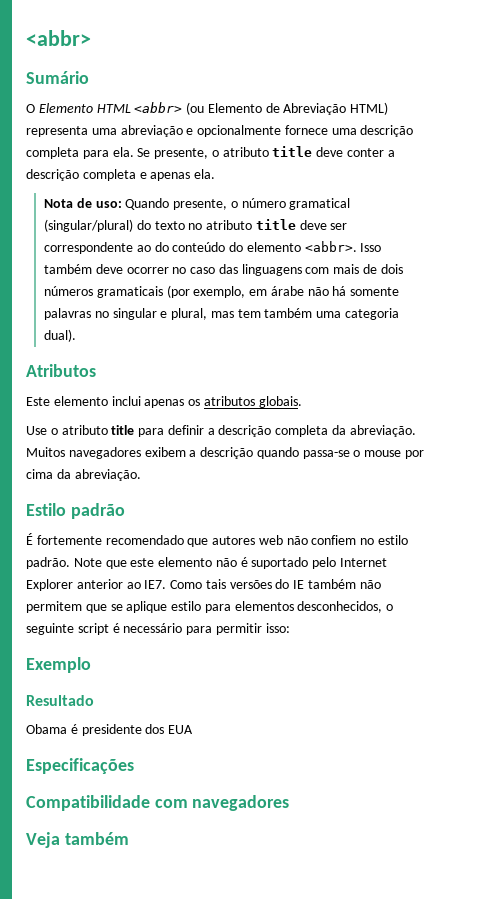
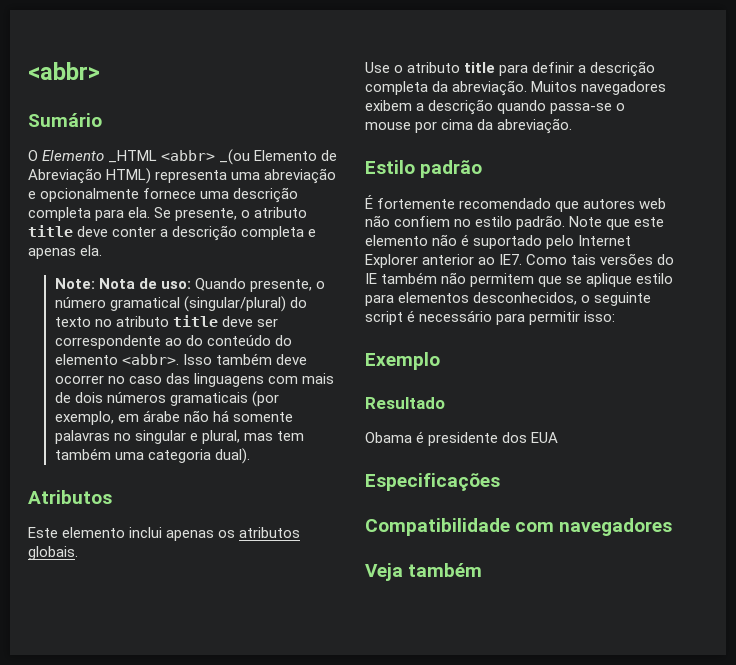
- O Elemento HTML <abbr> (ou Elemento de Abreviação HTML) representa uma abreviação e opcionalmente fornece uma descrição completa para ela.
+ O Elemento _HTML <abbr> _(ou Elemento de Abreviação HTML) representa uma abreviação e opcionalmente fornece uma descrição completa para ela.
- Nota de uso: Quando presente, o número gramatical (singular/plural) do texto no atributo title deve ser correspondente ao do conteúdo do elemento <abbr>.
+ Note: Nota de uso: Quando presente, o número gramatical (singular/plural) do texto no atributo title deve ser correspondente ao do conteúdo do elemento <abbr>.

